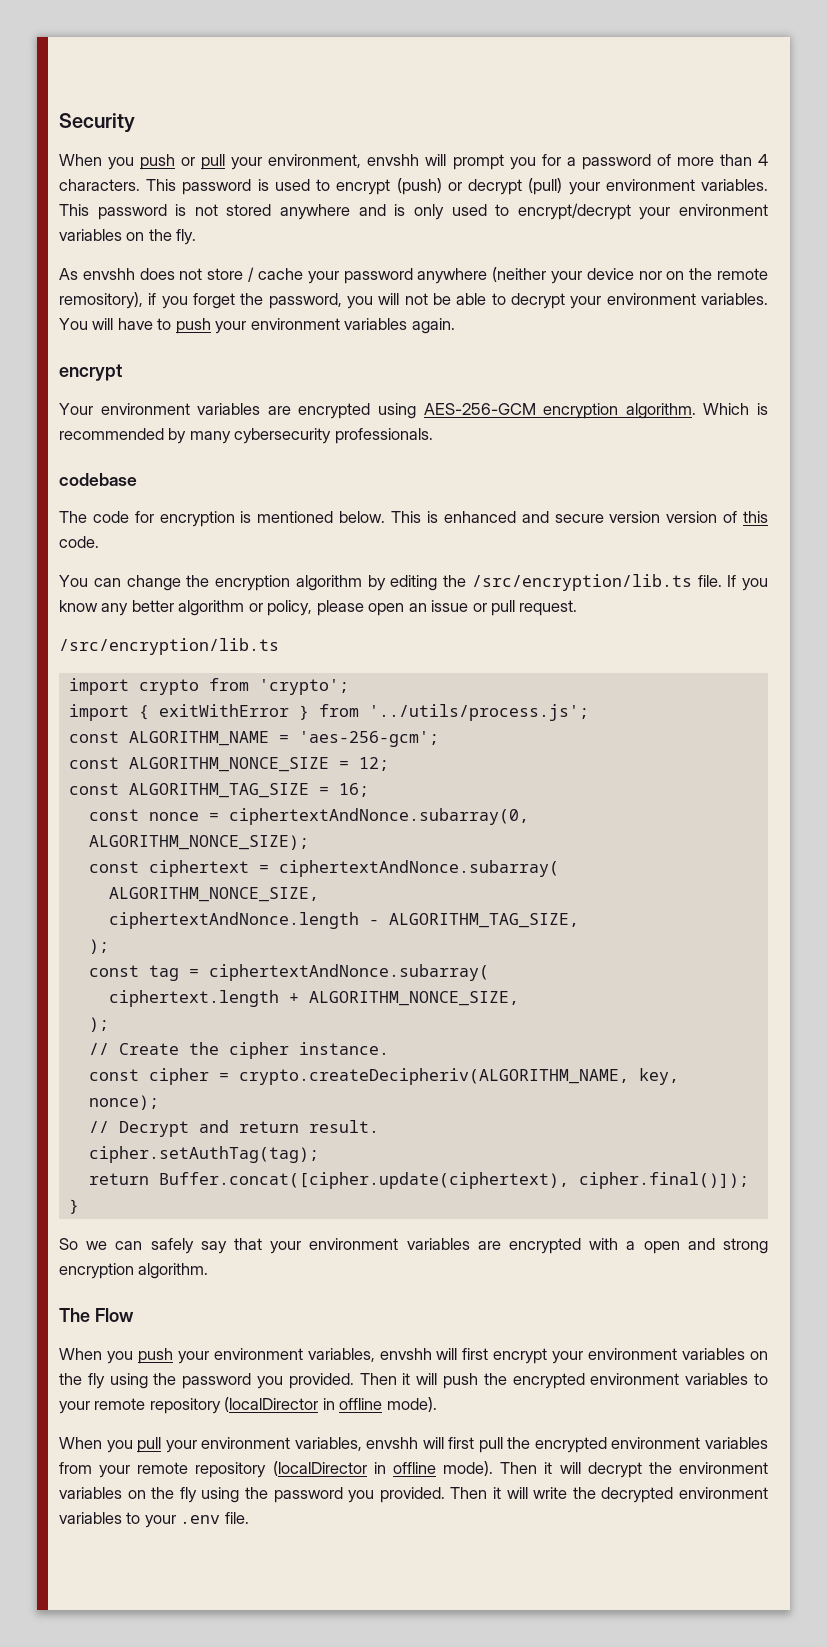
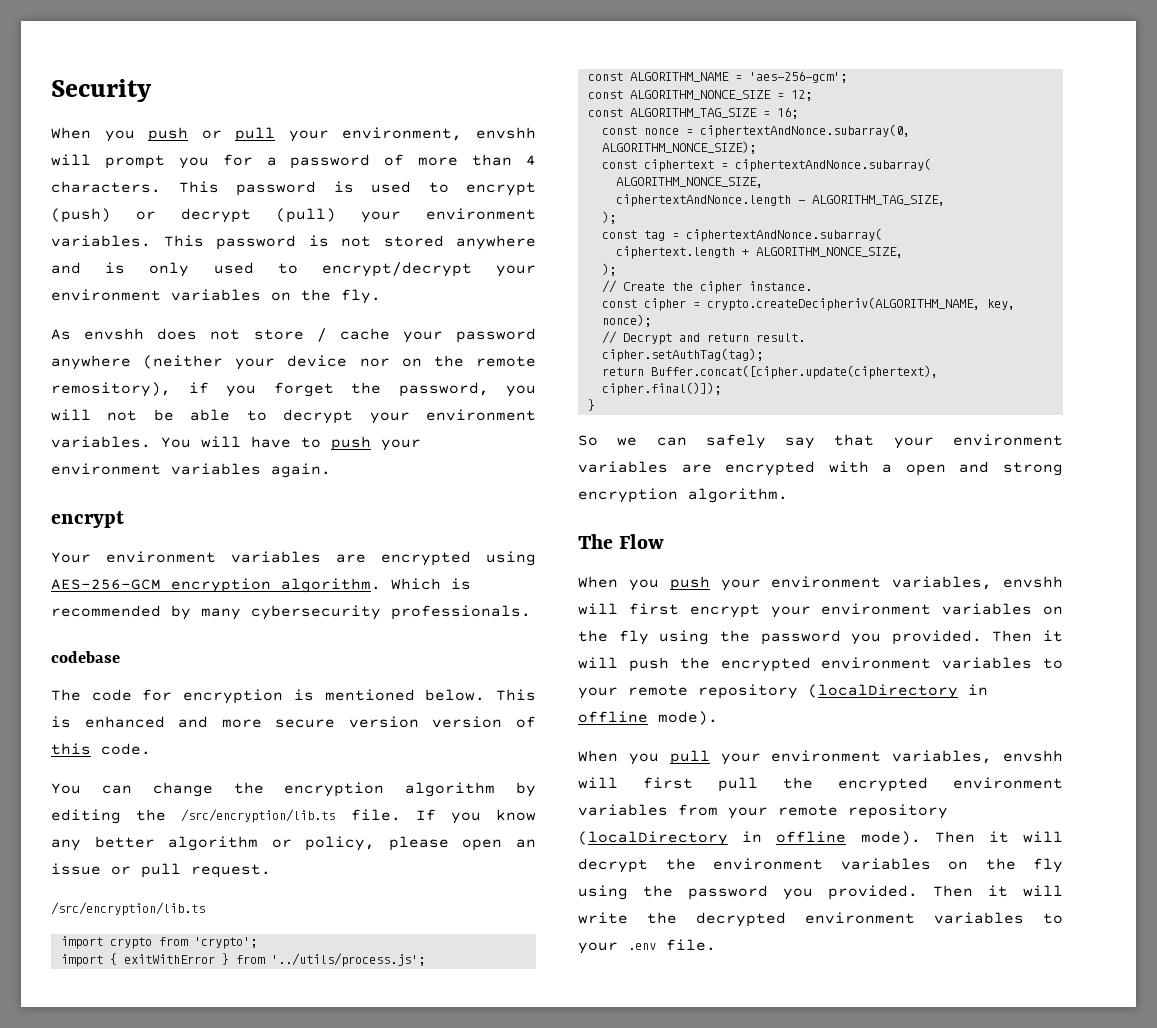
- This is enhanced and secure version version of this code.
+ This is enhanced and more secure version version of this code.
- Then it will push the encrypted environment variables to your remote repository (localDirector in offline mode).
+ Then it will push the encrypted environment variables to your remote repository (localDirectory in offline mode).
- When you pull your environment variables, envshh will first pull the encrypted environment variables from your remote repository (localDirector in offline mode).
+ When you pull your environment variables, envshh will first pull the encrypted environment variables from your remote repository (localDirectory in offline mode).

